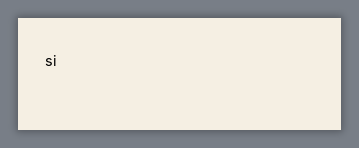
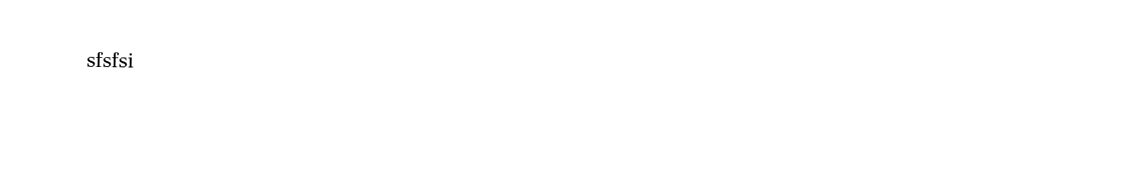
- si
+ sfsfsi

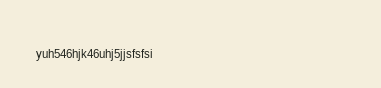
- sfsfsi
+ yuh546hjk46uhj5jjsfsfsi

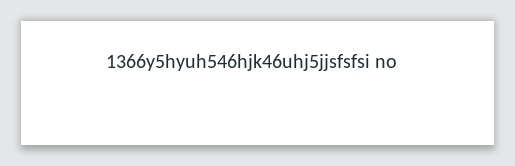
- yuh546hjk46uhj5jjsfsfsi
+ 1366y5hyuh546hjk46uhj5jjsfsfsi no

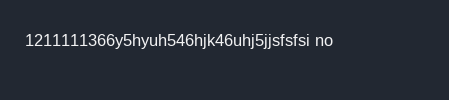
- 1366y5hyuh546hjk46uhj5jjsfsfsi no
+ 1211111366y5hyuh546hjk46uhj5jjsfsfsi no

